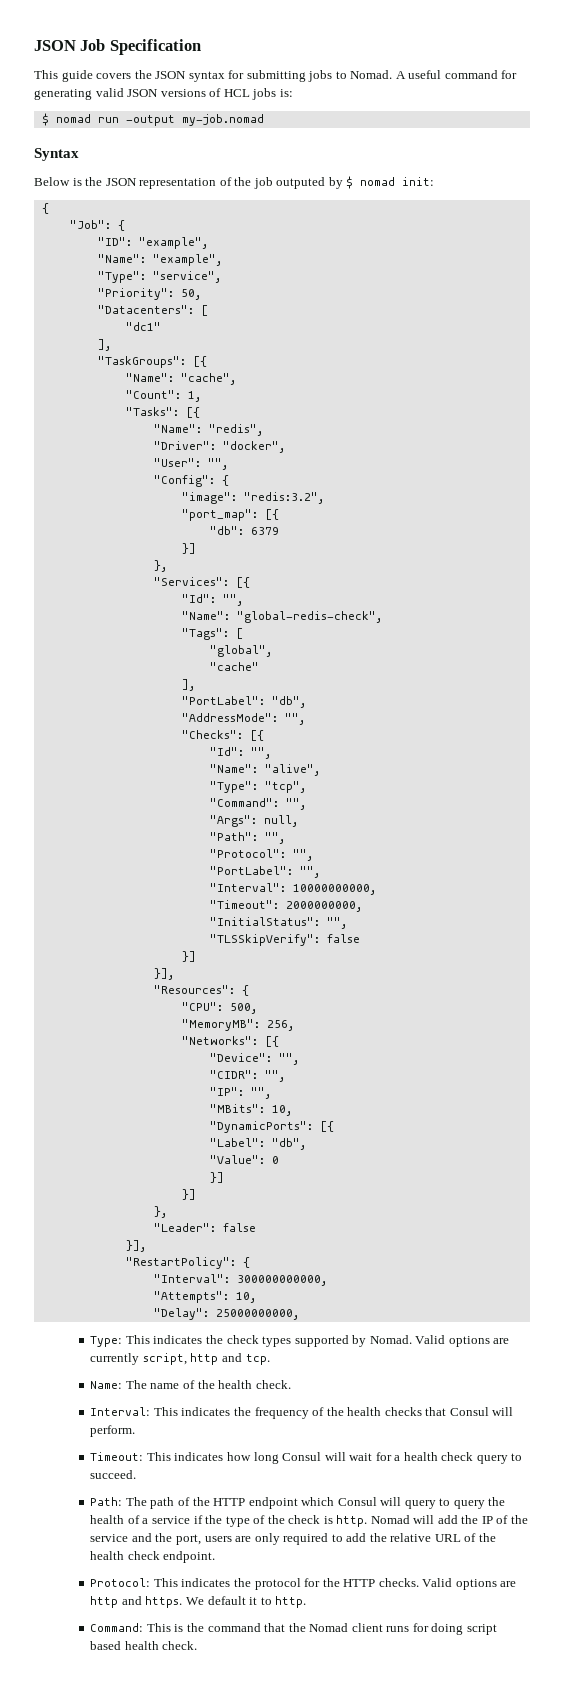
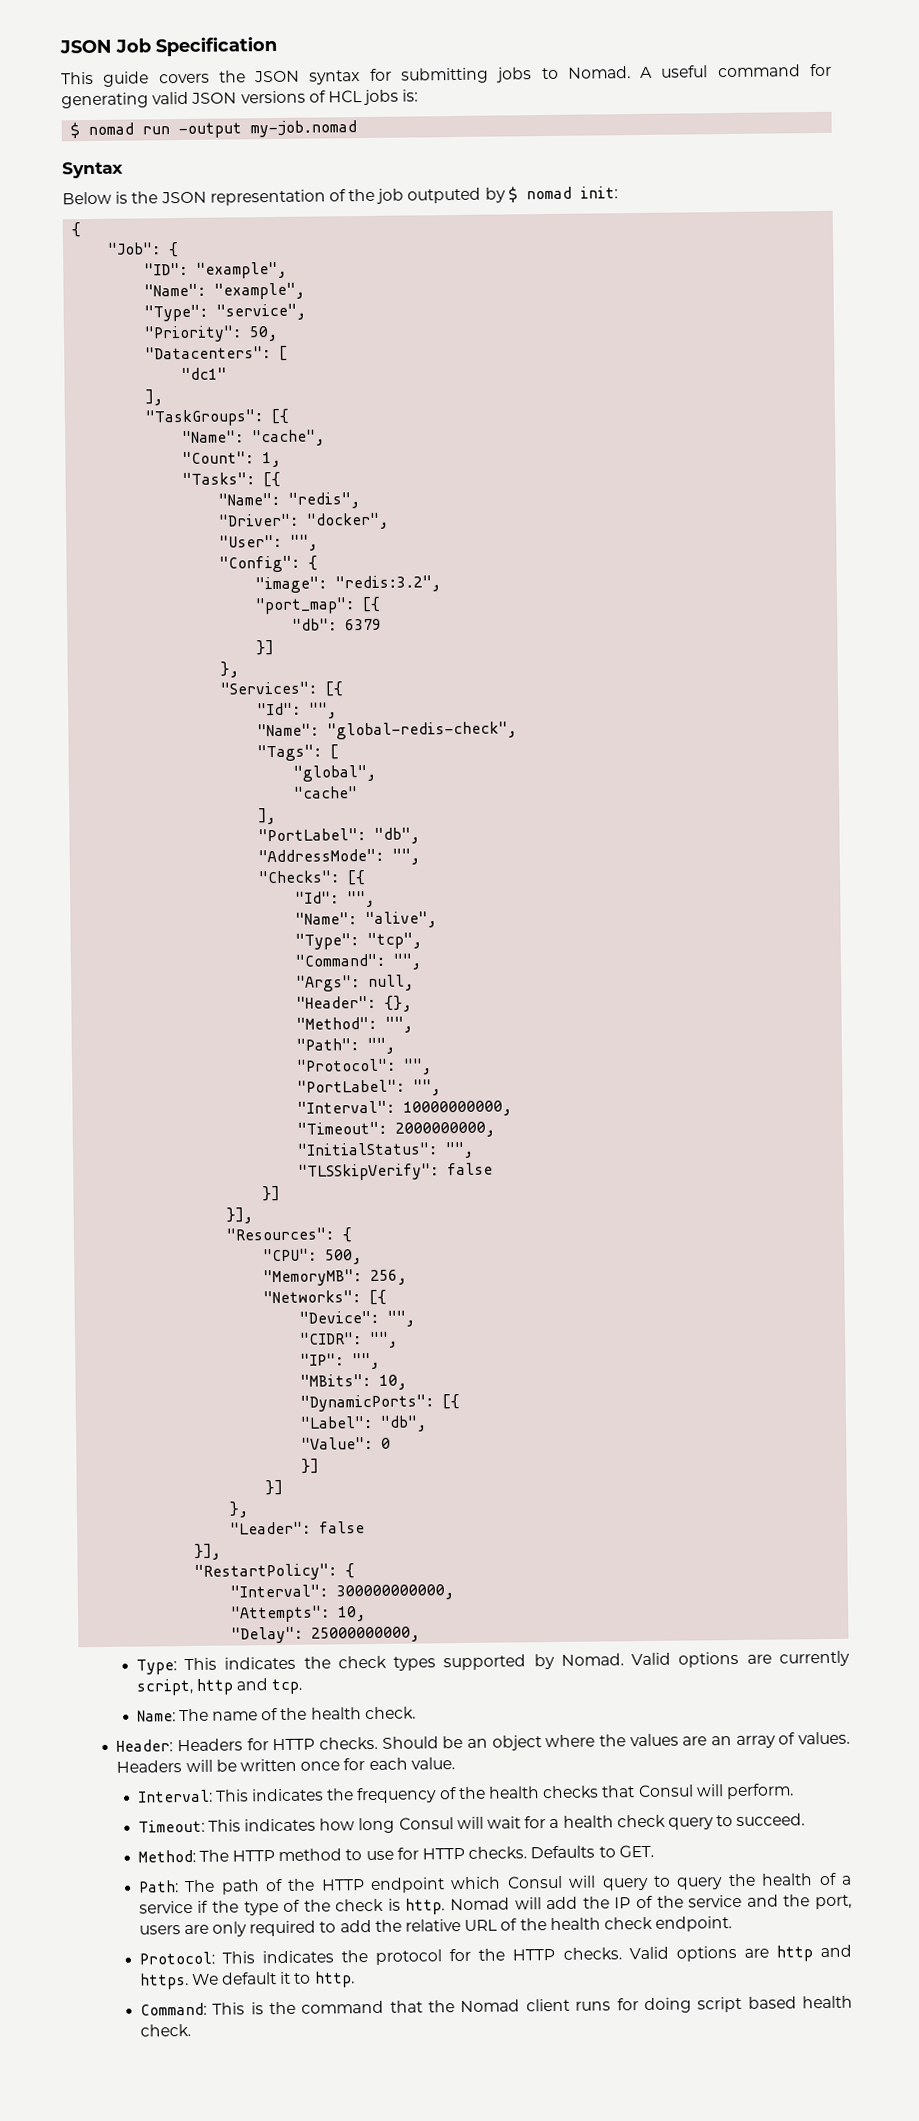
+ "Header": {},
+ "Method": "",
+ Header: Headers for HTTP checks. Should be an object where the values are an array of values. Headers will be written once for each value.
+ Method: The HTTP method to use for HTTP checks. Defaults to GET.

